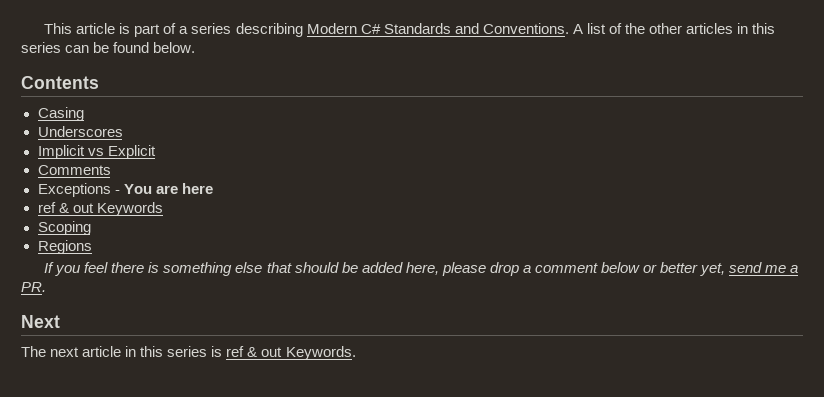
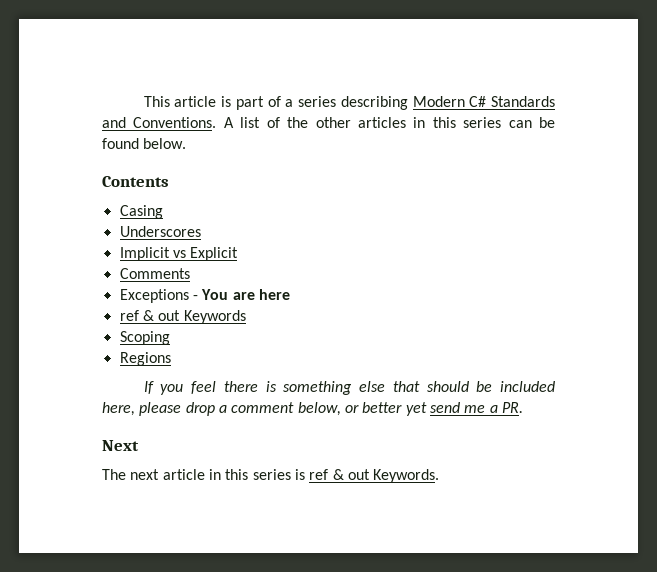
- If you feel there is something else that should be added here, please drop a comment below or better yet, send me a PR.
+ If you feel there is something else that should be included here, please drop a comment below, or better yet send me a PR.

